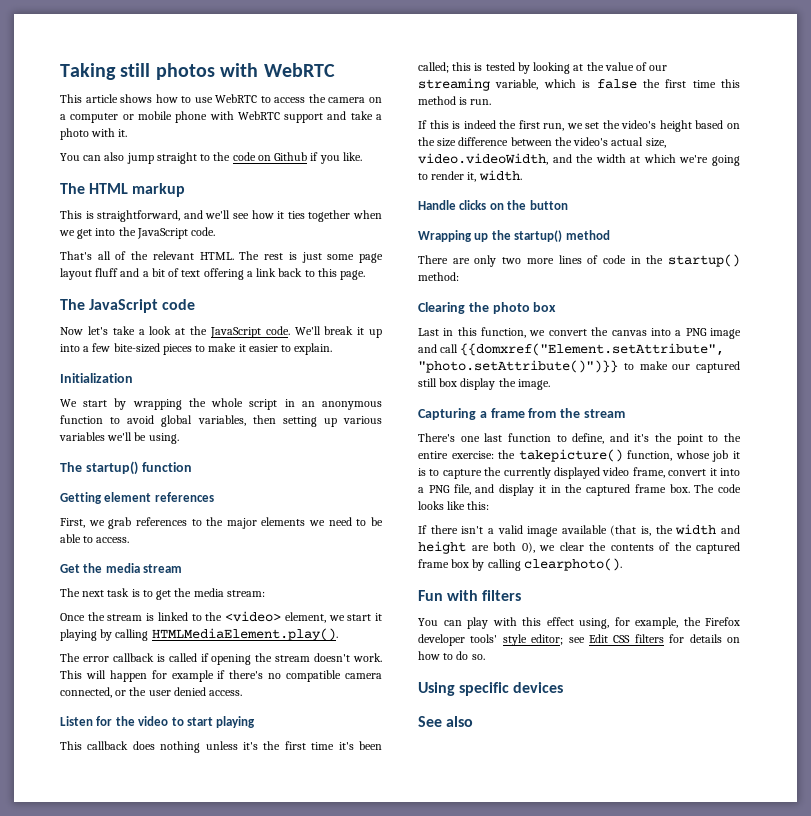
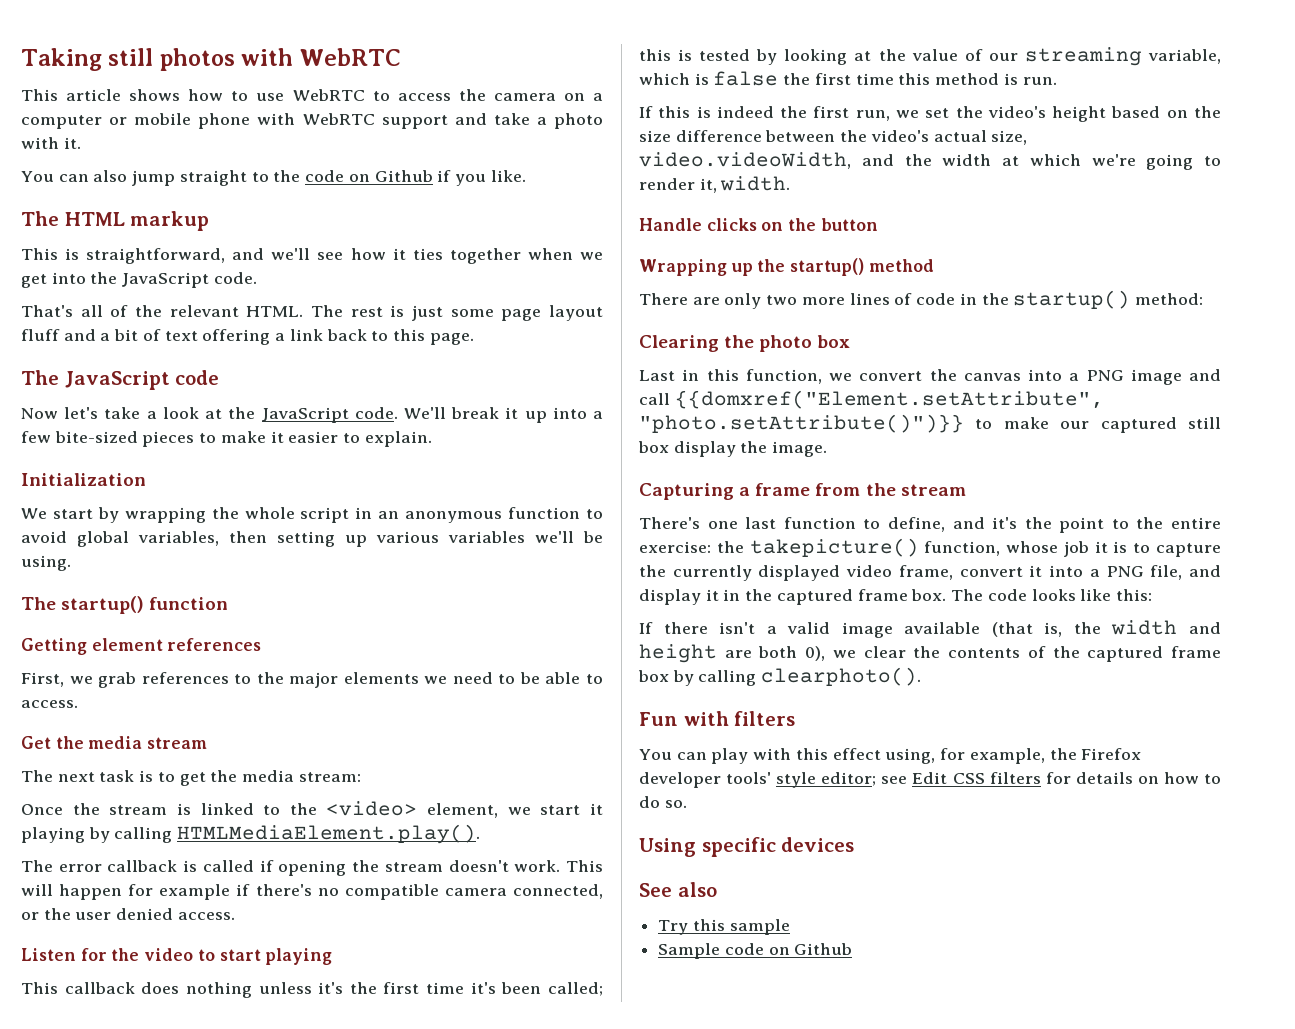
+ Try this sample
+ Sample code on Github

